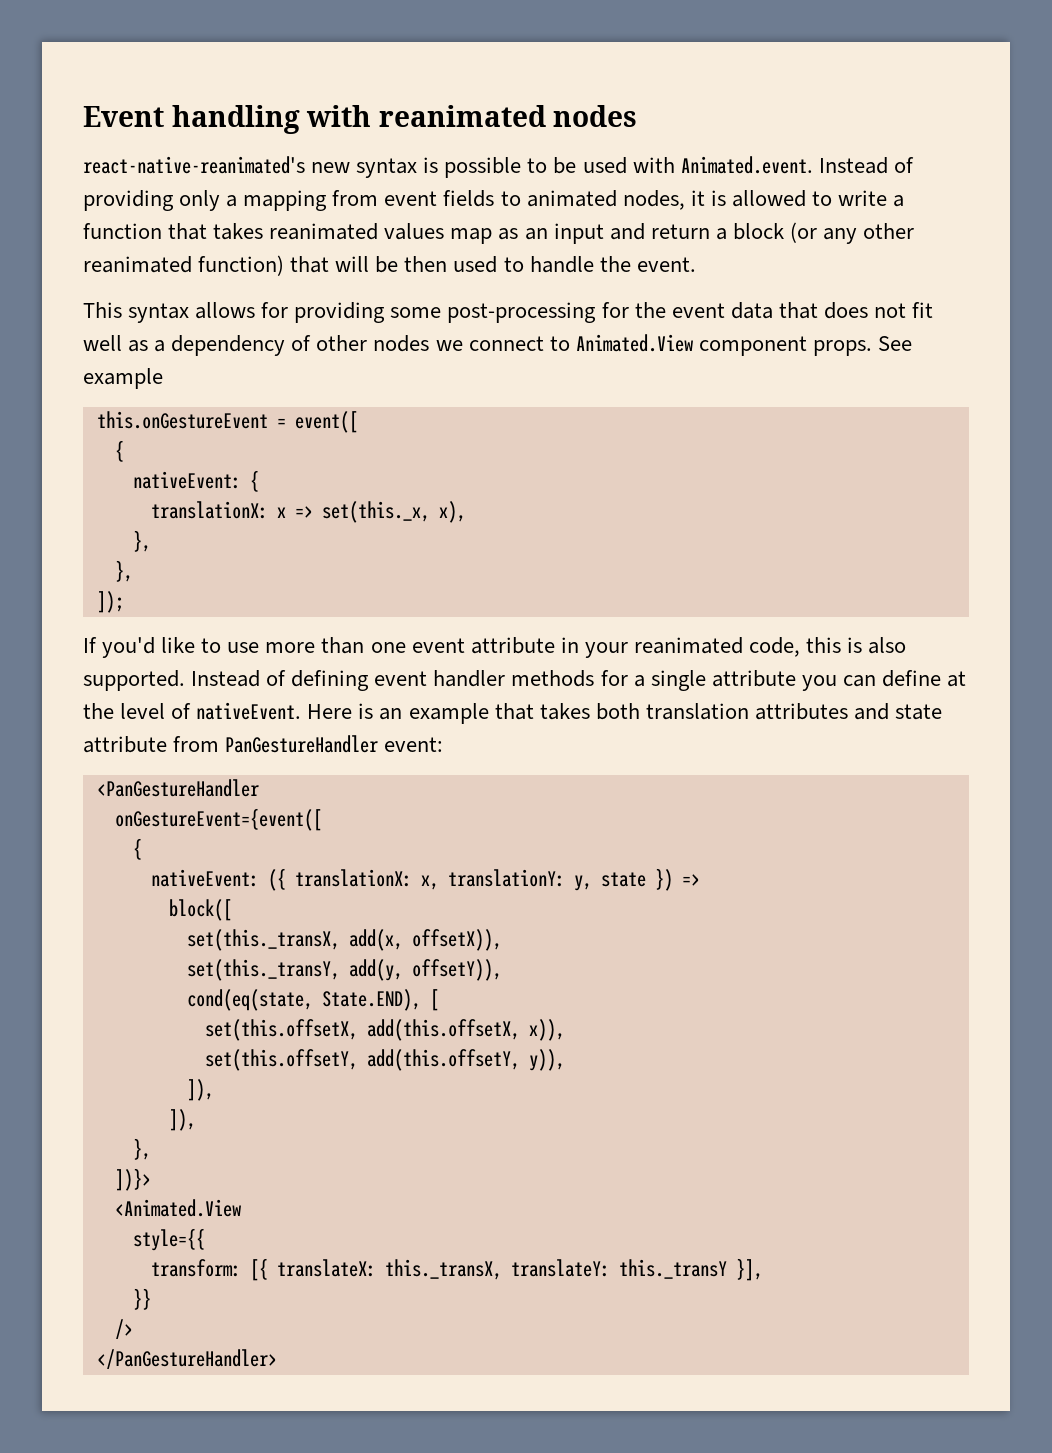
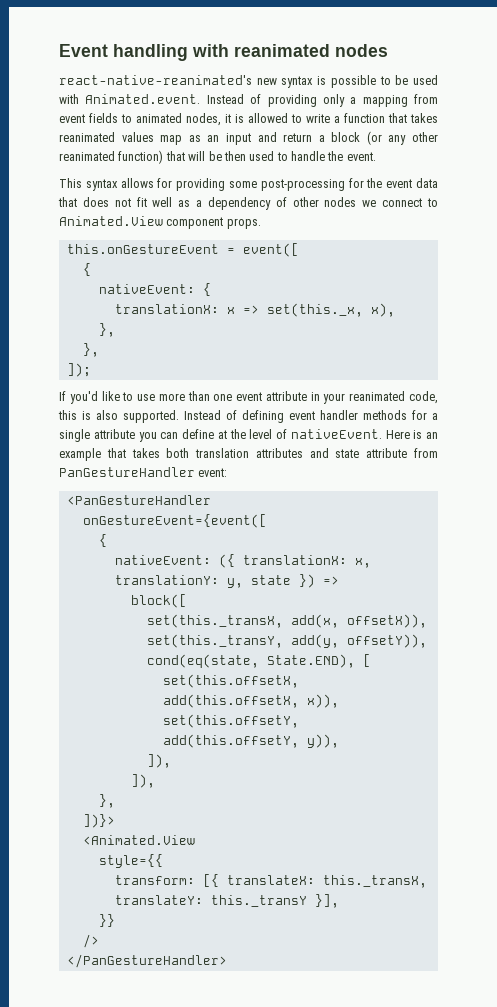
- See example

